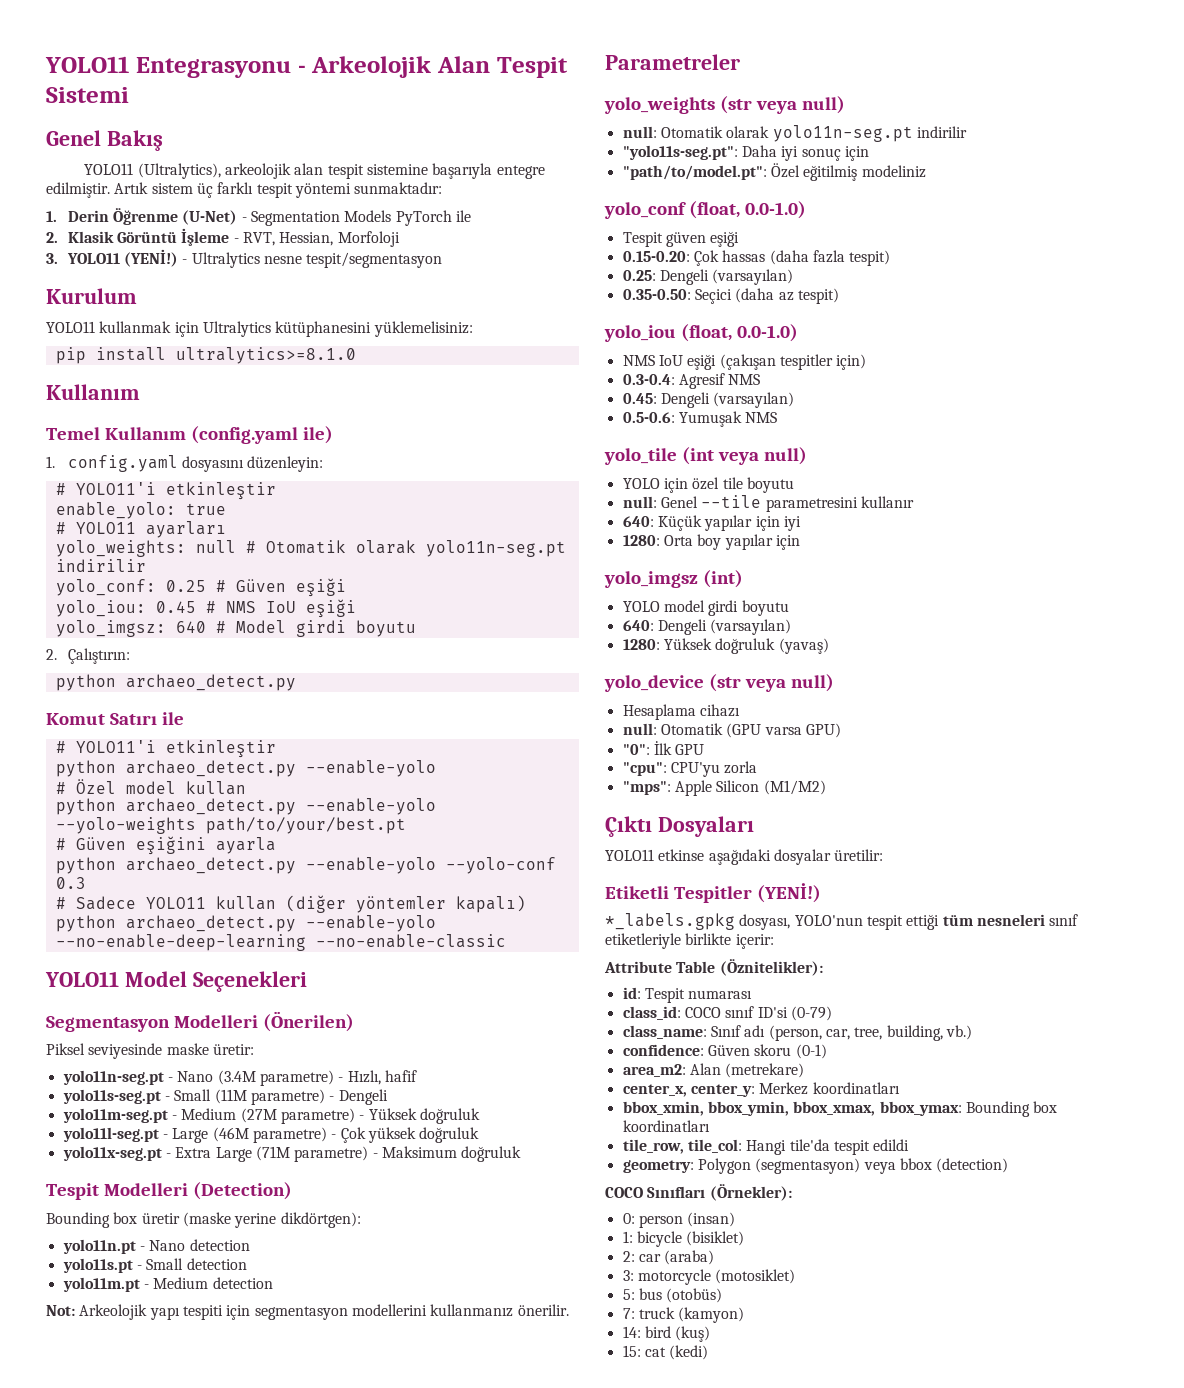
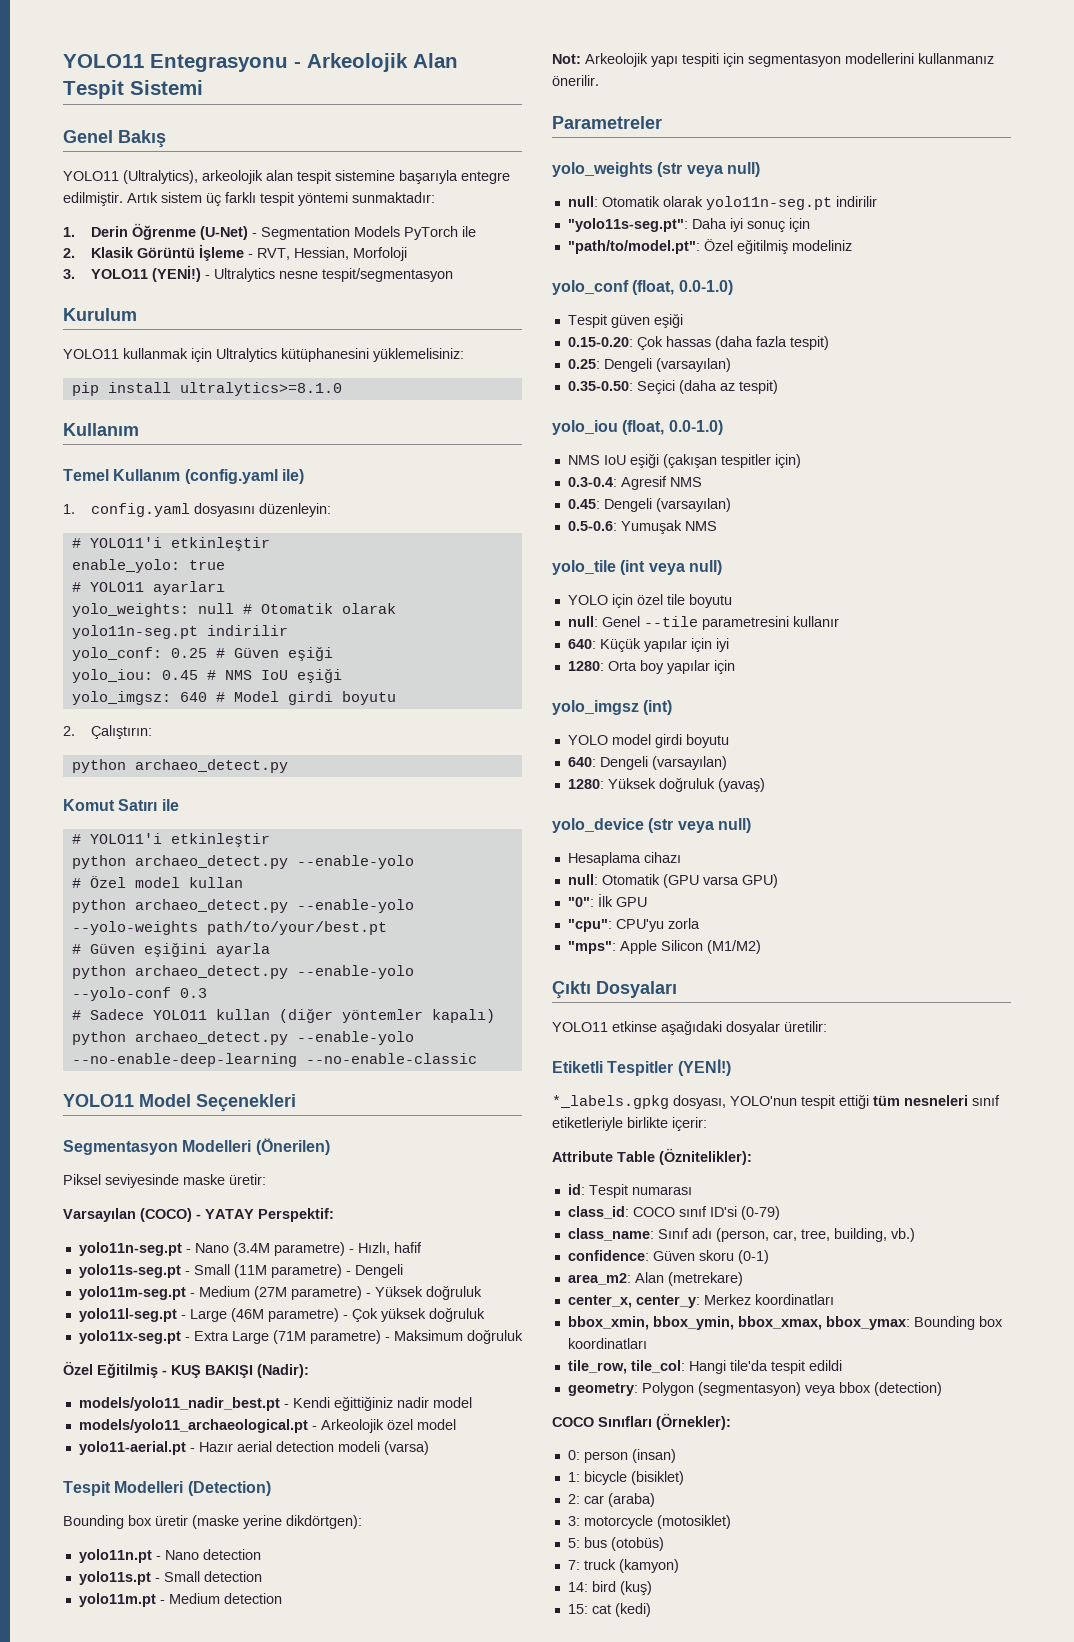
+ Varsayılan (COCO) - YATAY Perspektif:
+ Özel Eğitilmiş - KUŞ BAKIŞI (Nadir):
+ models/yolo11_nadir_best.pt - Kendi eğittiğiniz nadir model
+ models/yolo11_archaeological.pt - Arkeolojik özel model
+ yolo11-aerial.pt - Hazır aerial detection modeli (varsa)

